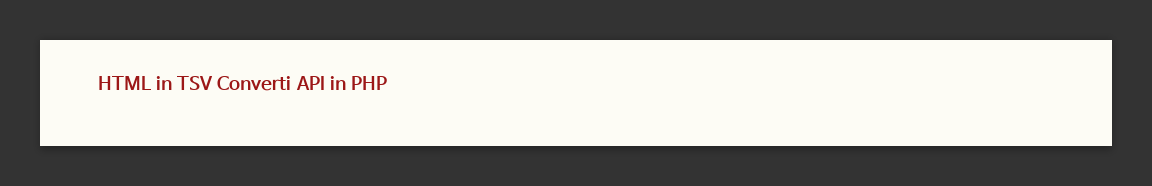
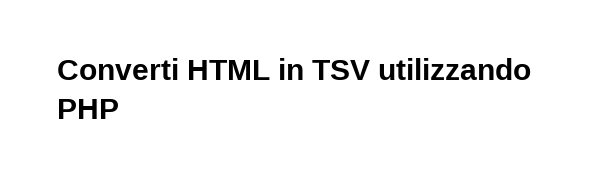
- HTML in TSV Converti API in PHP
+ Converti HTML in TSV utilizzando PHP

